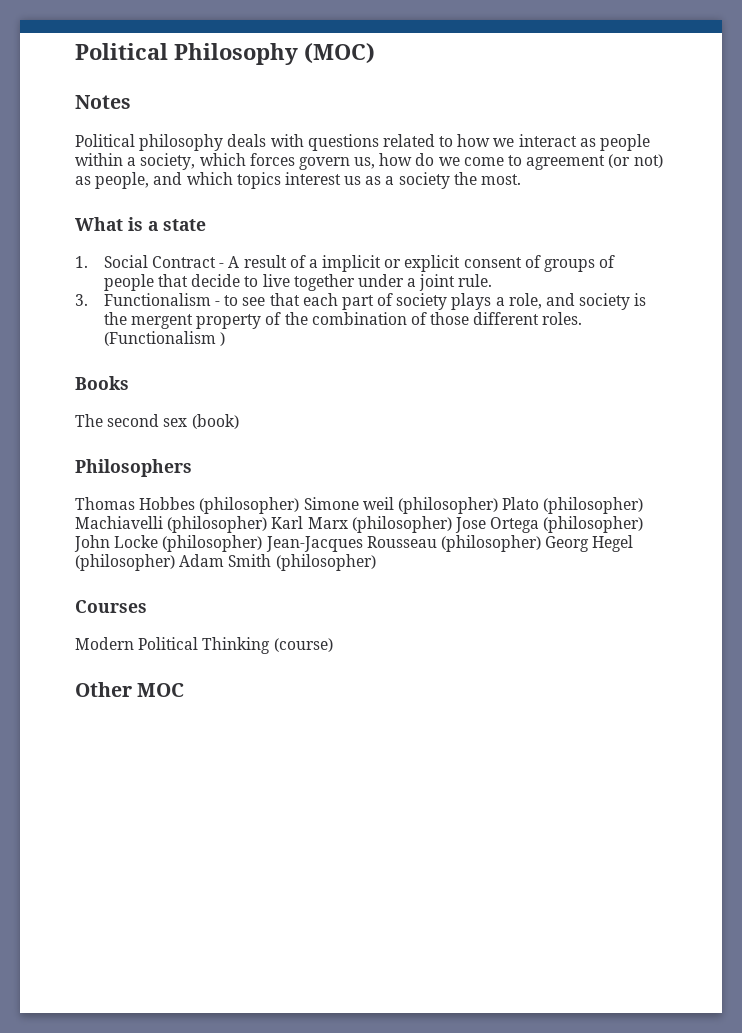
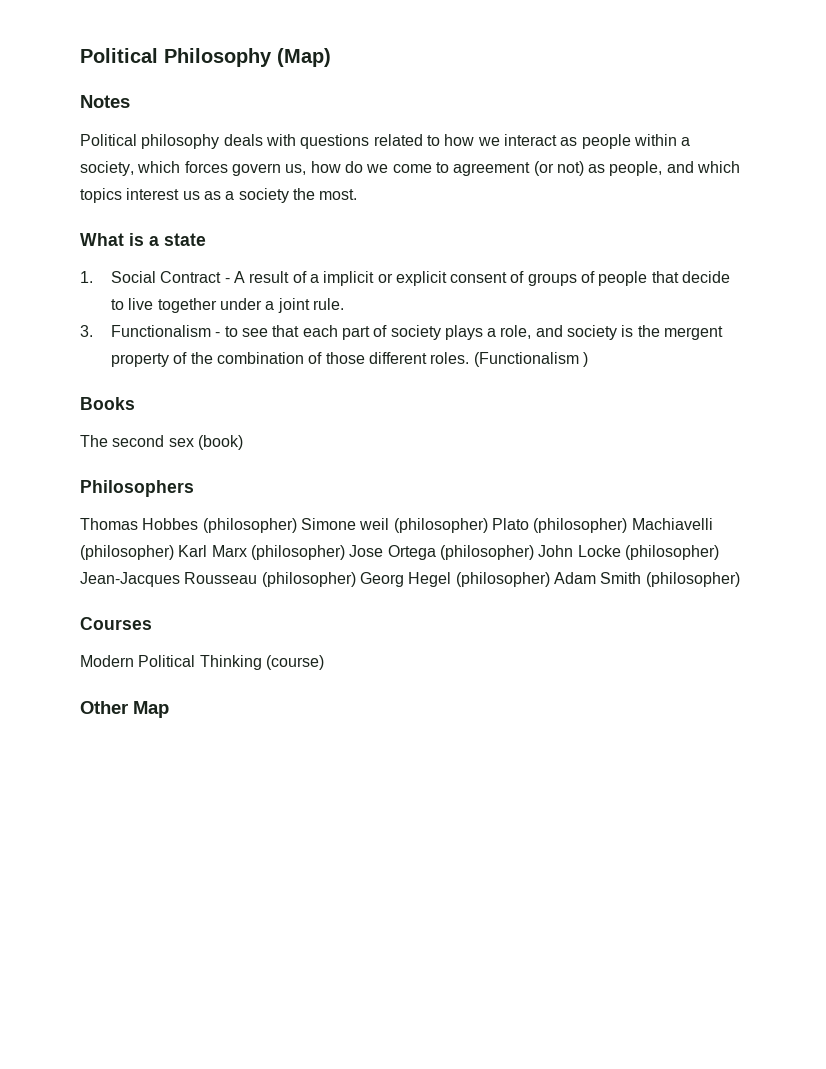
- Political Philosophy (MOC)
+ Political Philosophy (Map)
- Other MOC
+ Other Map

